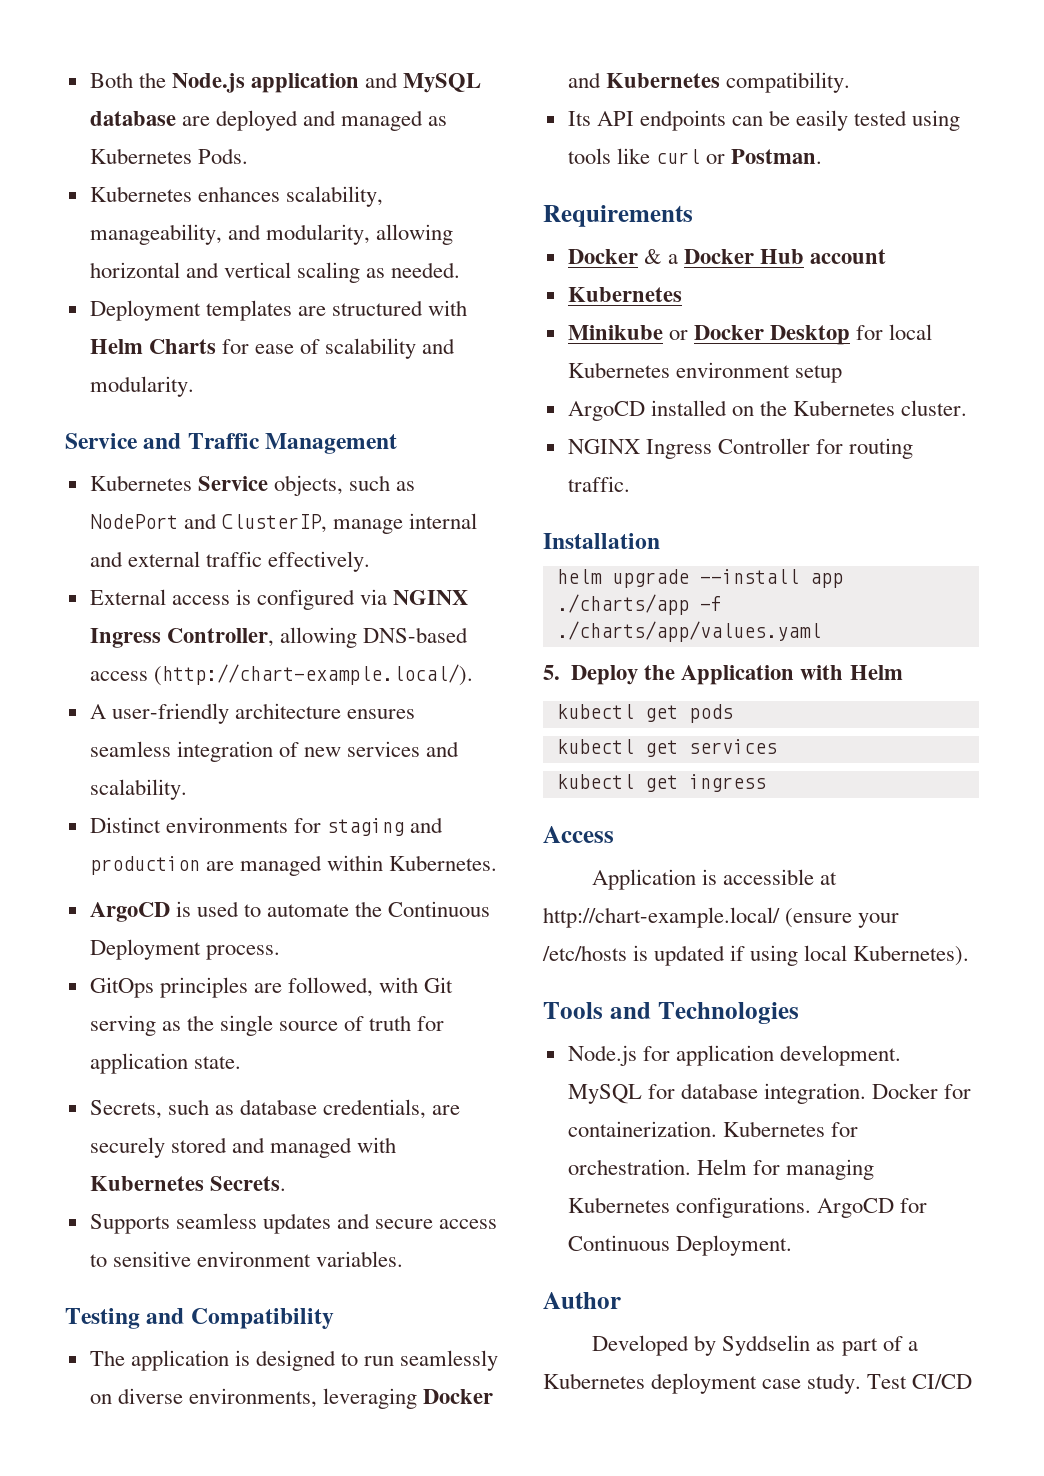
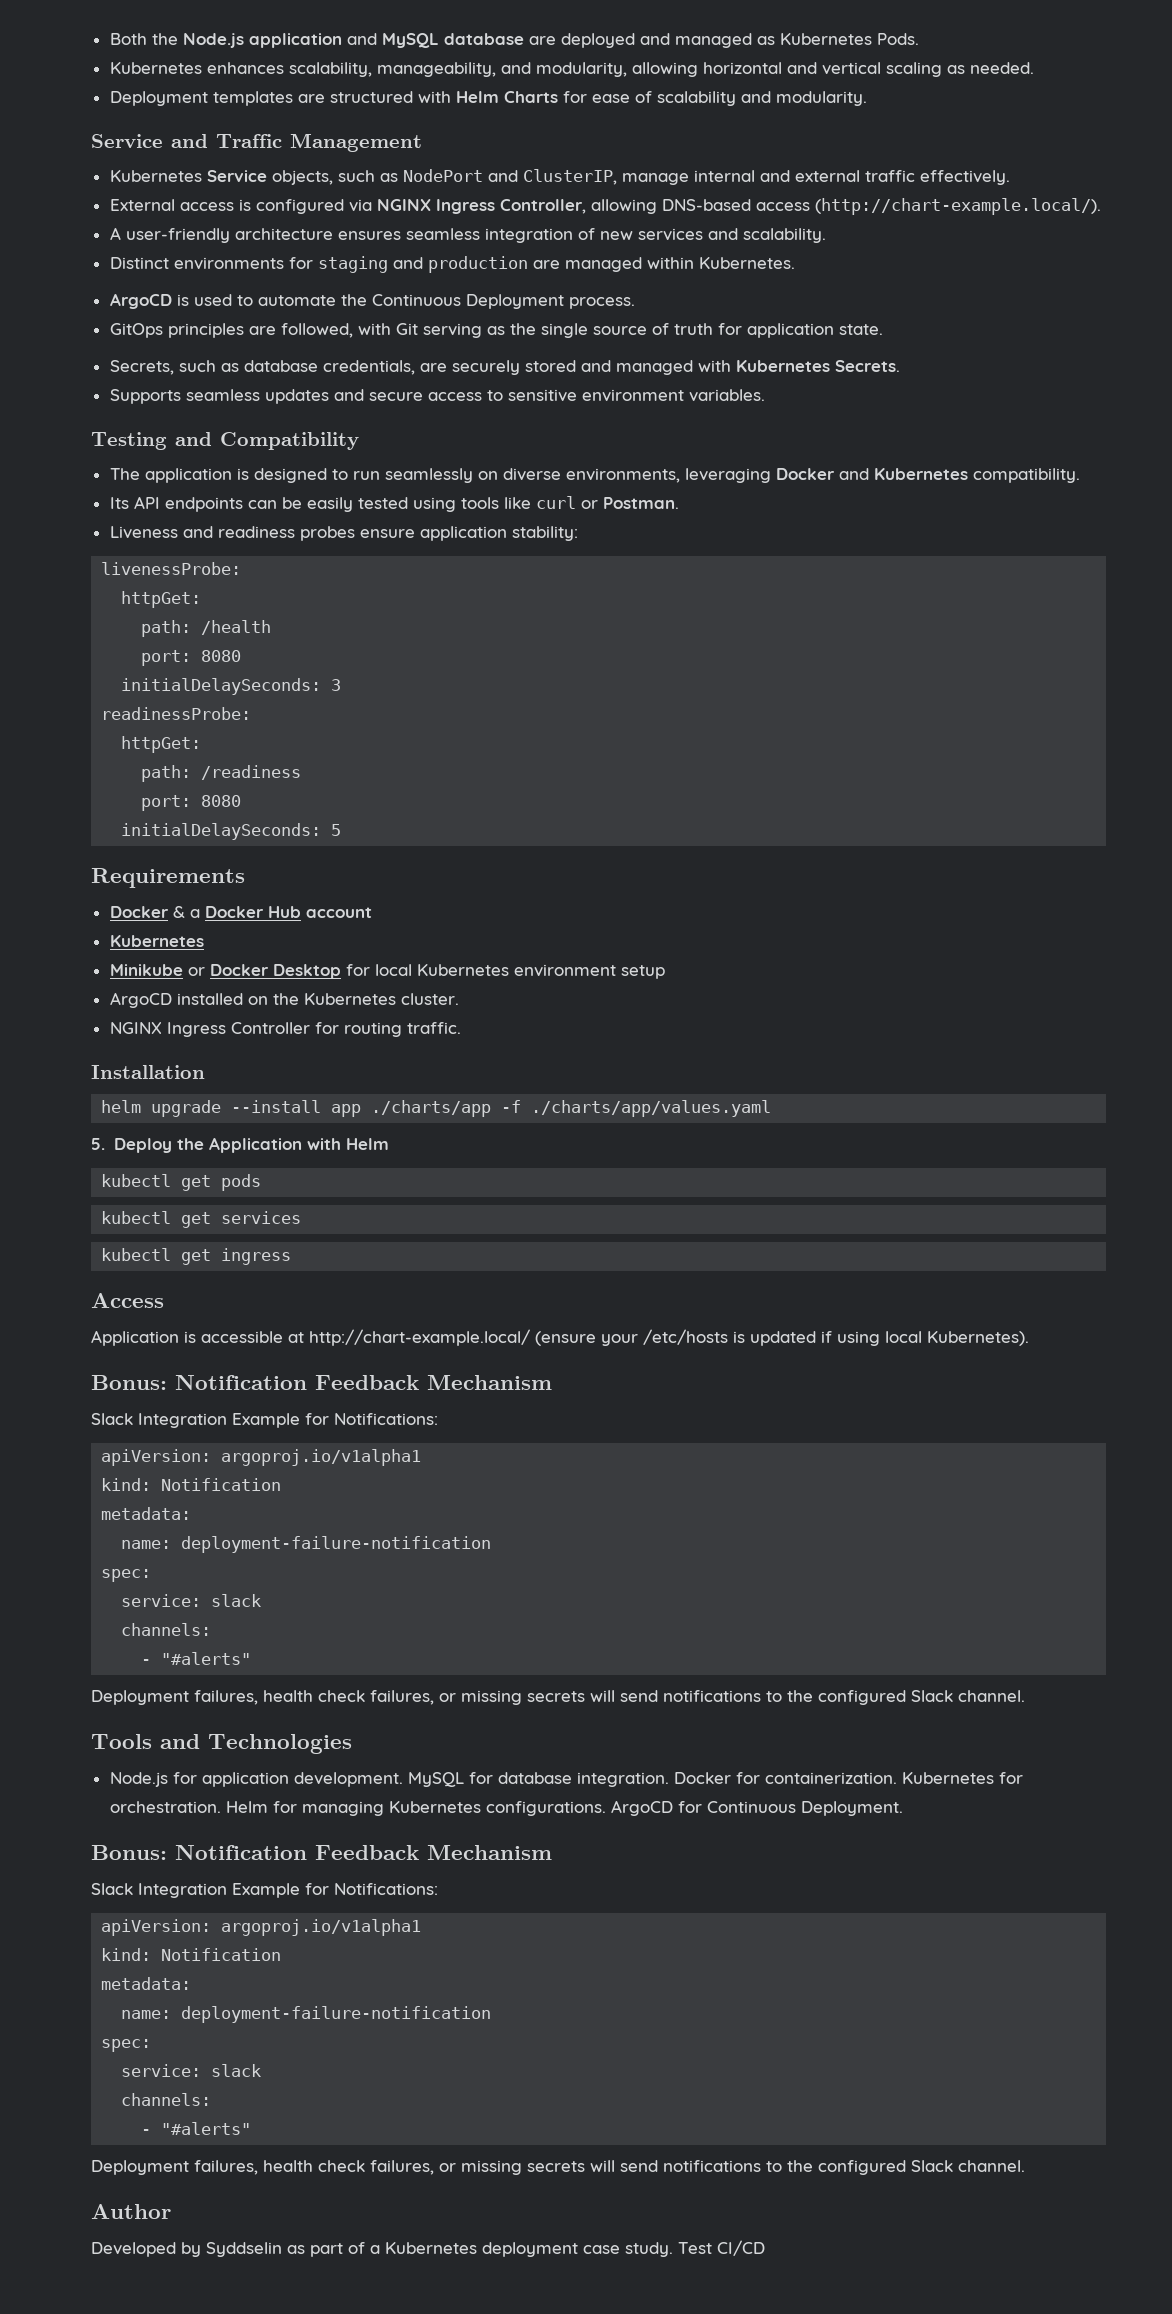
+ Liveness and readiness probes ensure application stability:
+ livenessProbe:
+ httpGet:
+ path: /health
+ port: 8080
+ initialDelaySeconds: 3
+ readinessProbe:
+ httpGet:
+ path: /readiness
+ port: 8080
+ initialDelaySeconds: 5
  Application is accessible at http://chart-example.local/ (ensure your /etc/hosts is updated if using local Kubernetes).
+ Bonus: Notification Feedback Mechanism
+ Slack Integration Example for Notifications:
+ apiVersion: argoproj.io/v1alpha1
+ kind: Notification
+ metadata:
+ name: deployment-failure-notification
+ spec:
+ service: slack
+ channels:
+ - "#alerts"
+ Deployment failures, health check failures, or missing secrets will send notifications to the configured Slack channel.
  ArgoCD for Continuous Deployment.
+ Bonus: Notification Feedback Mechanism
+ Slack Integration Example for Notifications:
+ apiVersion: argoproj.io/v1alpha1
+ kind: Notification
+ metadata:
+ name: deployment-failure-notification
+ spec:
+ service: slack
+ channels:
+ - "#alerts"
+ Deployment failures, health check failures, or missing secrets will send notifications to the configured Slack channel.

